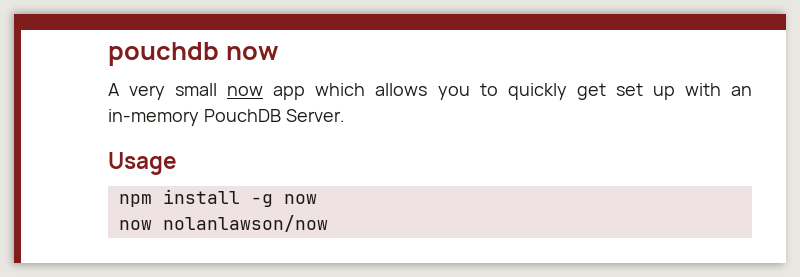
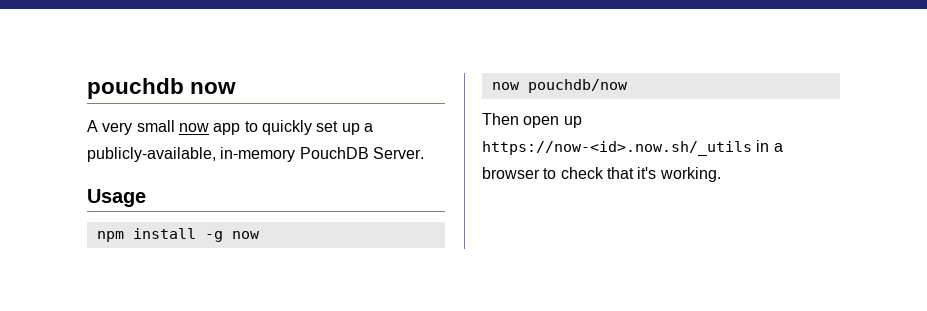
- A very small now app which allows you to quickly get set up with an in-memory PouchDB Server.
+ A very small now app to quickly set up a publicly-available, in-memory PouchDB Server.
- now nolanlawson/now
+ now pouchdb/now
+ Then open up https://now-<id>.now.sh/_utils in a browser to check that it's working.

